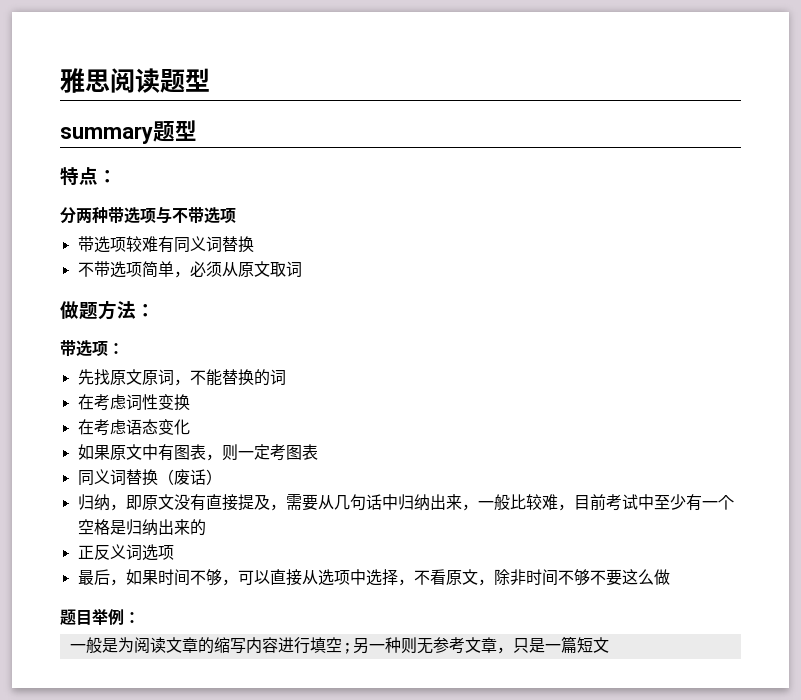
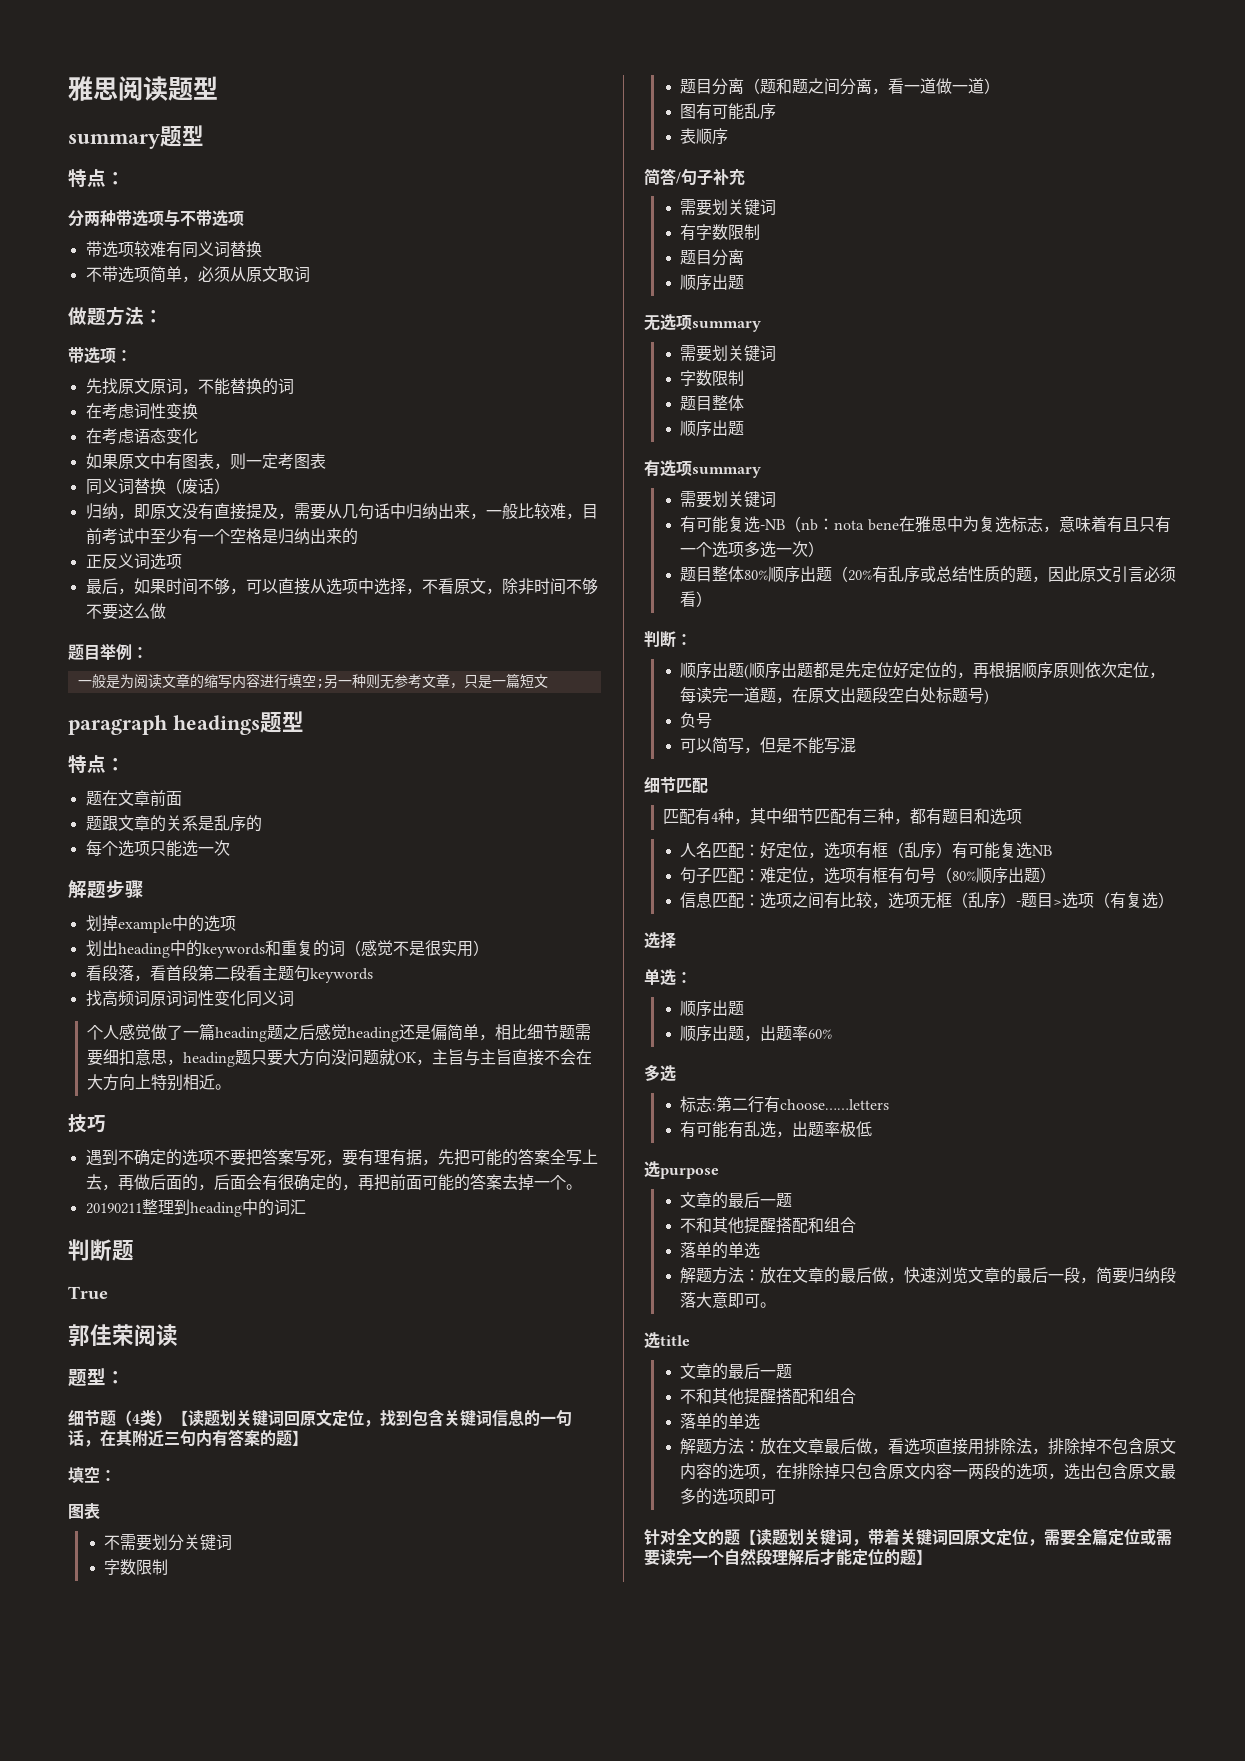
+ paragraph headings题型
+ 特点：
+ 题在文章前面
+ 题跟文章的关系是乱序的
+ 每个选项只能选一次
+ 解题步骤
+ 划掉example中的选项
+ 划出heading中的keywords和重复的词（感觉不是很实用）
+ 看段落，看首段第二段看主题句keywords
+ 找高频词原词词性变化同义词
+ 个人感觉做了一篇heading题之后感觉heading还是偏简单，相比细节题需要细扣意思，heading题只要大方向没问题就OK，主旨与主旨直接不会在大方向上特别相近。
+ 技巧
+ 遇到不确定的选项不要把答案写死，要有理有据，先把可能的答案全写上去，再做后面的，后面会有很确定的，再把前面可能的答案去掉一个。
+ 20190211整理到heading中的词汇
+ 判断题
+ True
+ 郭佳荣阅读
+ 题型：
+ 细节题（4类）【读题划关键词回原文定位，找到包含关键词信息的一句话，在其附近三句内有答案的题】
+ 填空：
+ 图表
+ 不需要划分关键词
+ 字数限制
+ 题目分离（题和题之间分离，看一道做一道）
+ 图有可能乱序
+ 表顺序
+ 简答/句子补充
+ 需要划关键词
+ 有字数限制
+ 题目分离
+ 顺序出题
+ 无选项summary
+ 需要划关键词
+ 字数限制
+ 题目整体
+ 顺序出题
+ 有选项summary
+ 需要划关键词
+ 有可能复选-NB（nb：nota bene在雅思中为复选标志，意味着有且只有一个选项多选一次）
+ 题目整体80%顺序出题（20%有乱序或总结性质的题，因此原文引言必须看）
+ 判断：
+ 顺序出题(顺序出题都是先定位好定位的，再根据顺序原则依次定位，每读完一道题，在原文出题段空白处标题号)
+ 负号
+ 可以简写，但是不能写混
+ 细节匹配
+ 匹配有4种，其中细节匹配有三种，都有题目和选项
+ 人名匹配：好定位，选项有框（乱序）有可能复选NB
+ 句子匹配：难定位，选项有框有句号（80%顺序出题）
+ 信息匹配：选项之间有比较，选项无框（乱序）-题目>选项（有复选）
+ 选择
+ 单选：
+ 顺序出题
+ 顺序出题，出题率60%
+ 多选
+ 标志:第二行有choose……letters
+ 有可能有乱选，出题率极低
+ 选purpose
+ 文章的最后一题
+ 不和其他提醒搭配和组合
+ 落单的单选
+ 解题方法：放在文章的最后做，快速浏览文章的最后一段，简要归纳段落大意即可。
+ 选title
+ 文章的最后一题
+ 不和其他提醒搭配和组合
+ 落单的单选
+ 解题方法：放在文章最后做，看选项直接用排除法，排除掉不包含原文内容的选项，在排除掉只包含原文内容一两段的选项，选出包含原文最多的选项即可
+ 针对全文的题【读题划关键词，带着关键词回原文定位，需要全篇定位或需要读完一个自然段理解后才能定位的题】

